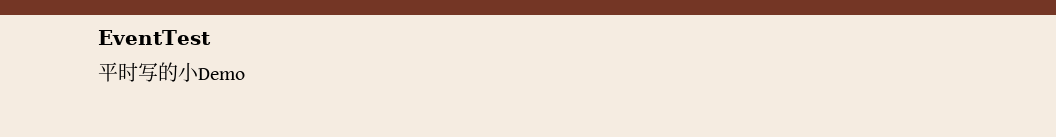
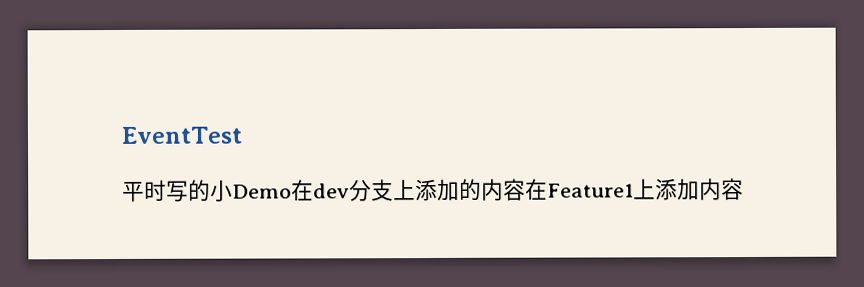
- 平时写的小Demo
+ 平时写的小Demo在dev分支上添加的内容在Feature1上添加内容

